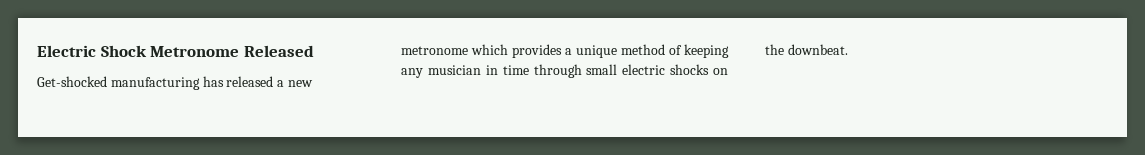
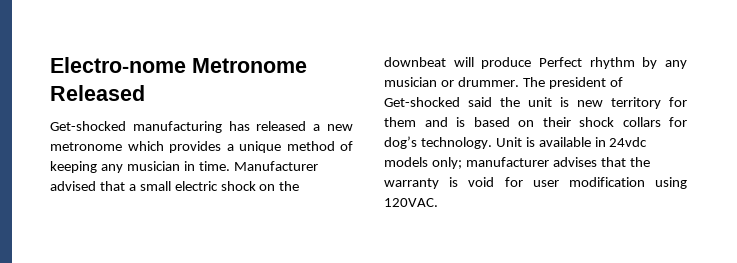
- Electric Shock Metronome Released
+ Electro-nome Metronome Released
- Get-shocked manufacturing has released a new metronome which provides a unique method of keeping any musician in time through small electric shocks on the downbeat.
+ Get-shocked manufacturing has released a new metronome which provides a unique method of keeping any musician in time. Manufacturer advised that a small electric shock on the downbeat will produce Perfect rhythm by any musician or drummer. The president of Get-shocked said the unit is new territory for them and is based on their shock collars for dog’s technology. Unit is available in 24vdc models only; manufacturer advises that the warranty is void for user modification using 120VAC.

